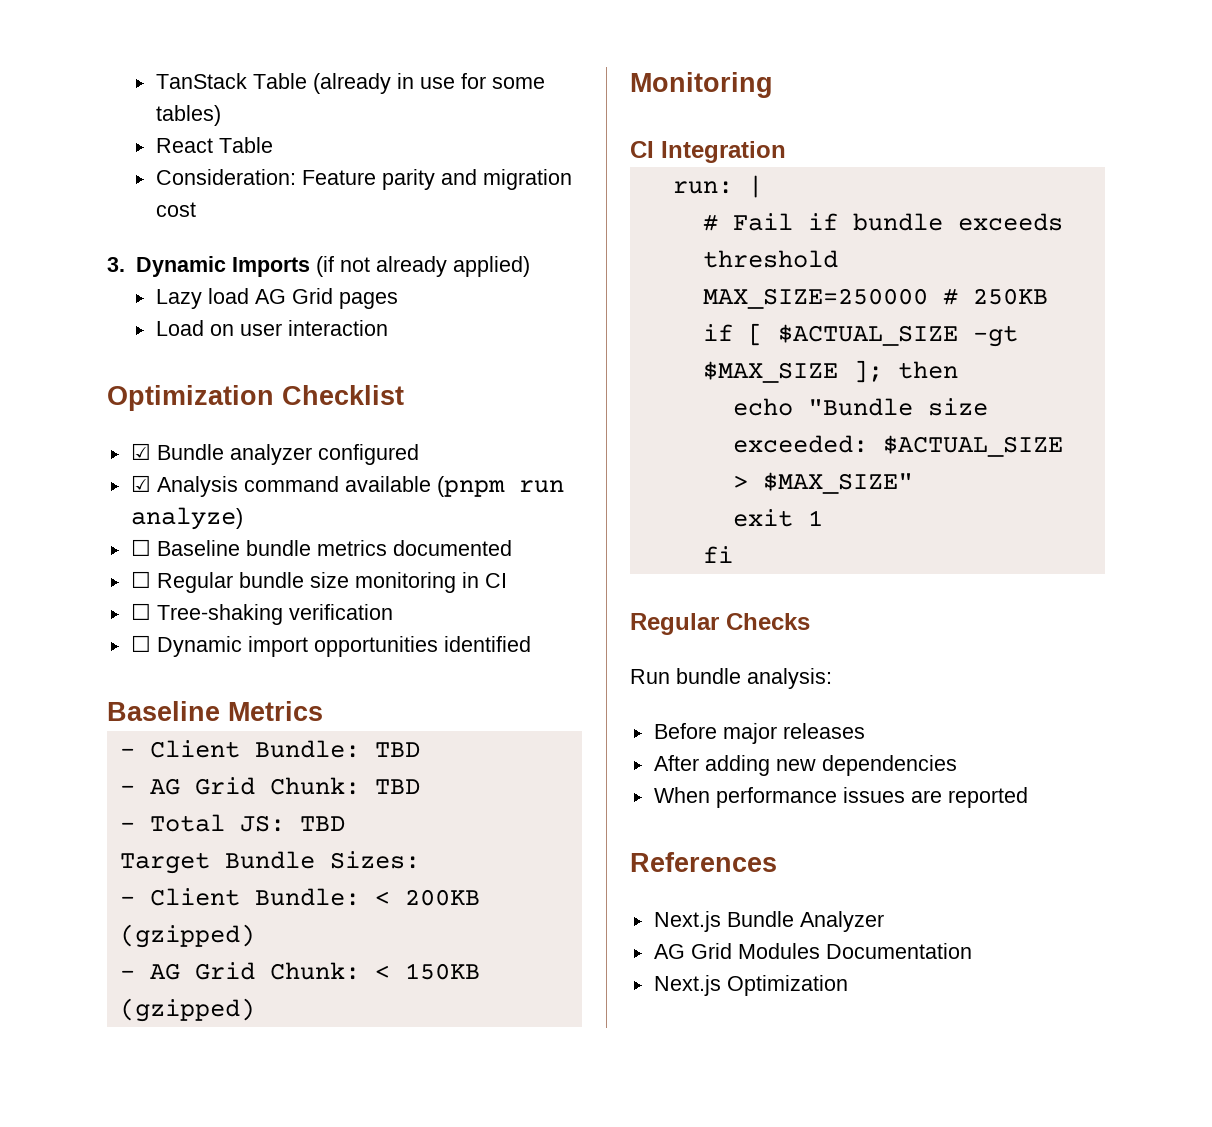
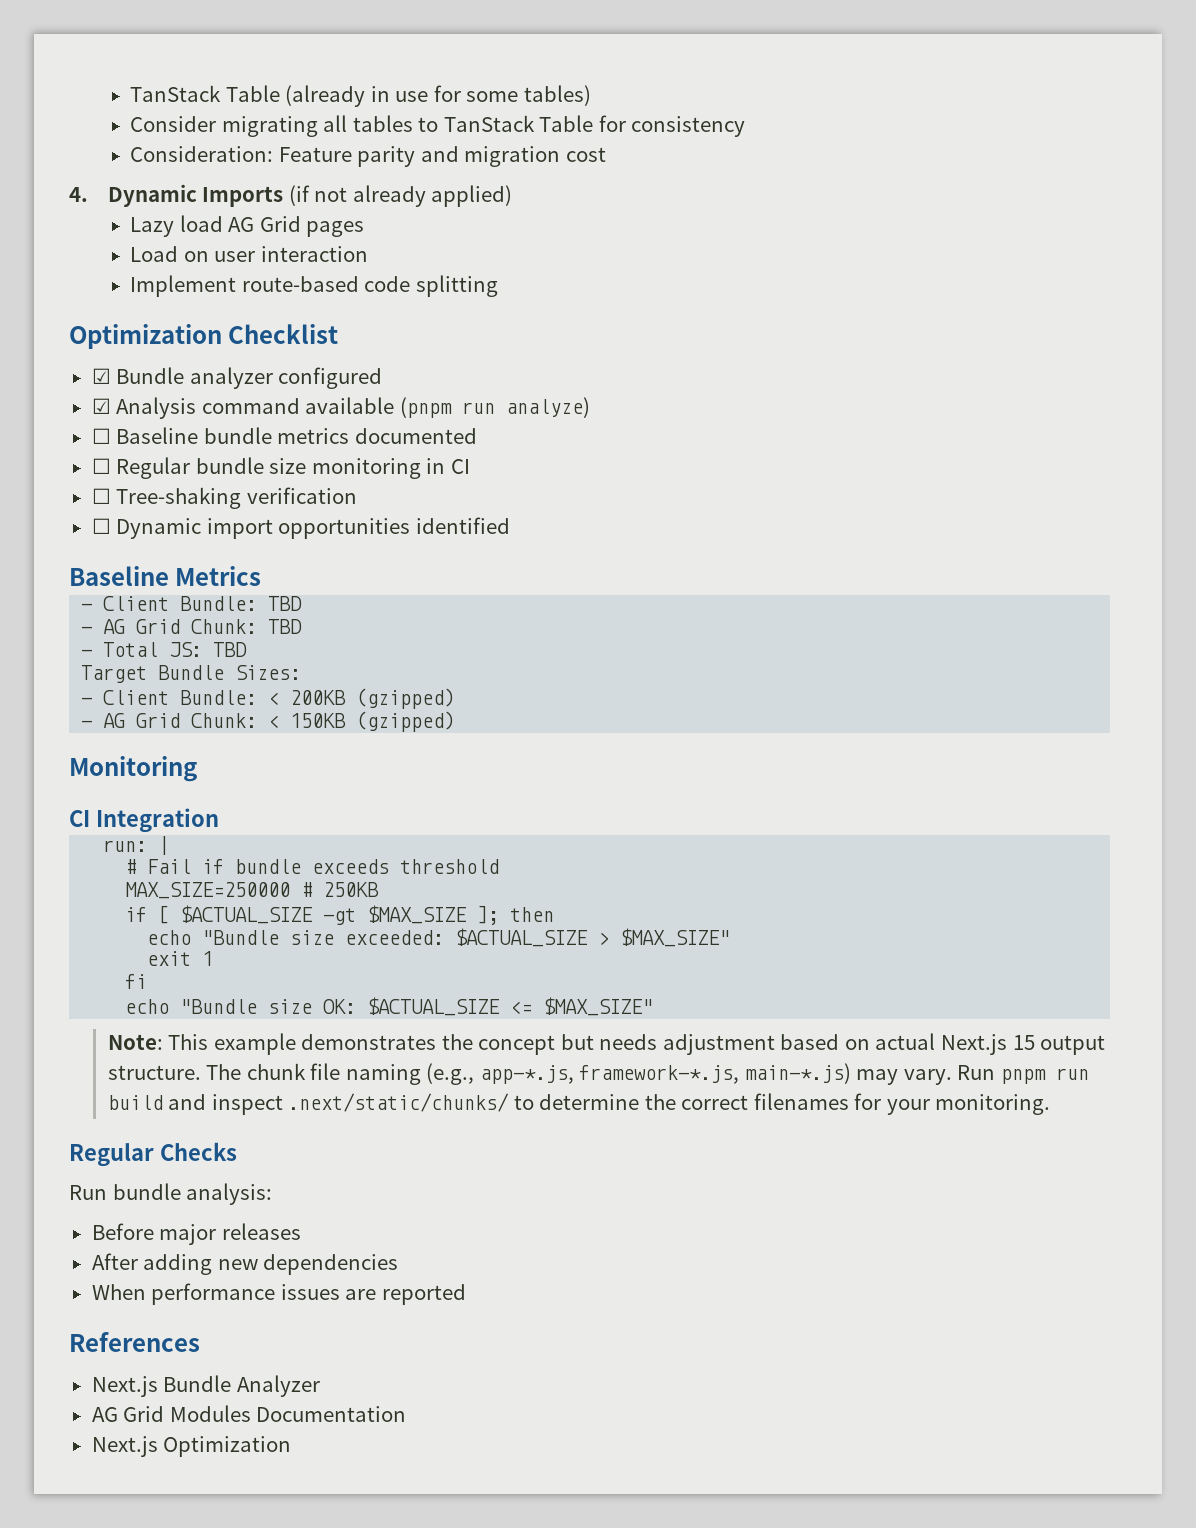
- React Table
+ Consider migrating all tables to TanStack Table for consistency
- 3. Dynamic Imports (if not already applied)
+ 4. Dynamic Imports (if not already applied)
+ Implement route-based code splitting
+ echo "Bundle size OK: $ACTUAL_SIZE <= $MAX_SIZE"
+ Note: This example demonstrates the concept but needs adjustment based on actual Next.js 15 output structure. The chunk file naming (e.g., app-*.js, framework-*.js, main-*.js) may vary. Run pnpm run build and inspect .next/static/chunks/ to determine the correct filenames for your monitoring.

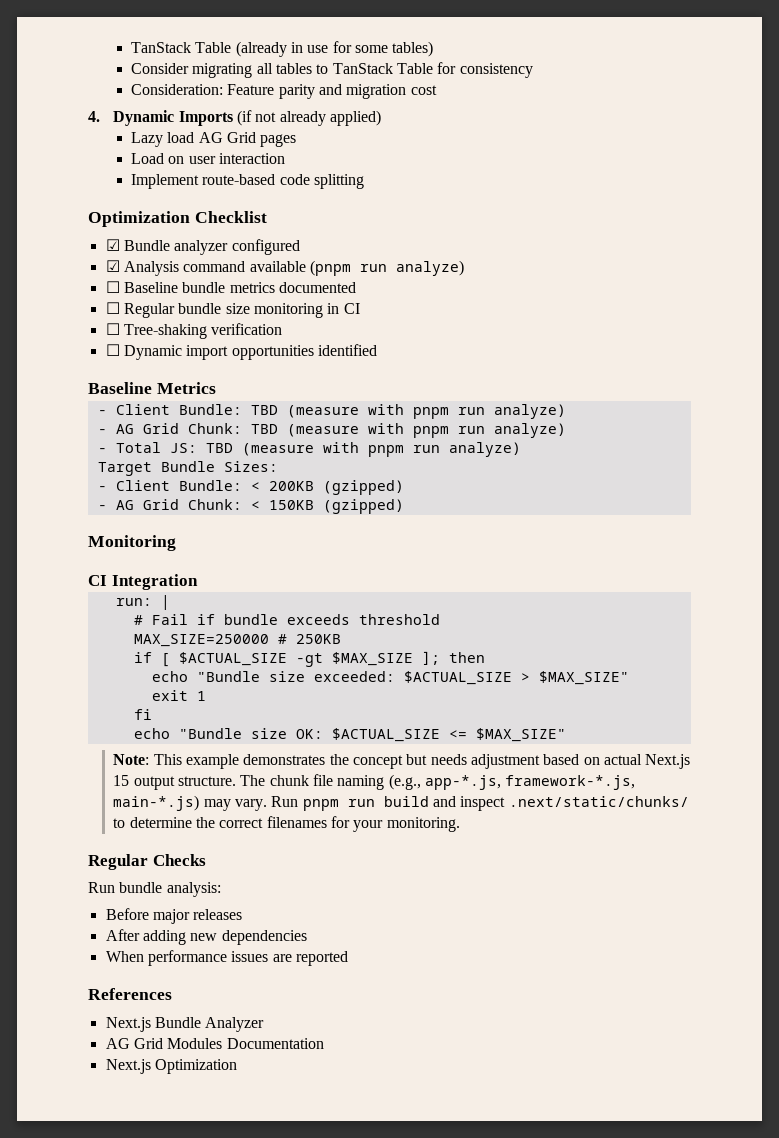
- - Client Bundle: TBD
+ - Client Bundle: TBD (measure with pnpm run analyze)
- - AG Grid Chunk: TBD
+ - AG Grid Chunk: TBD (measure with pnpm run analyze)
- - Total JS: TBD
+ - Total JS: TBD (measure with pnpm run analyze)

